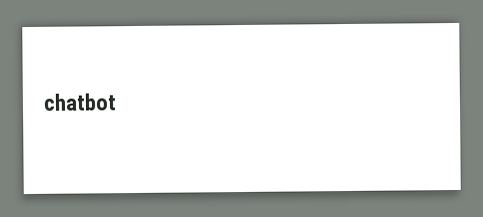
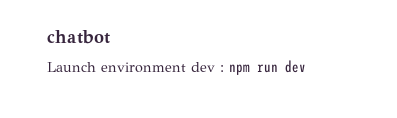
+ Launch environment dev : npm run dev

